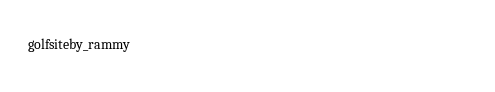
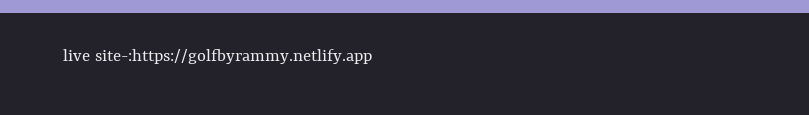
- golfsiteby_rammy
+ live site-:https://golfbyrammy.netlify.app

